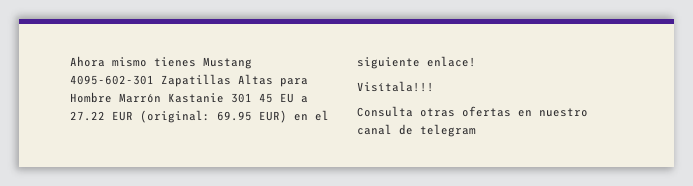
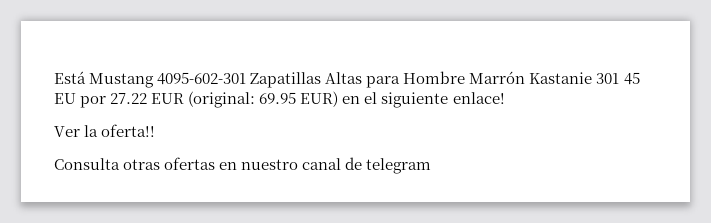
- Ahora mismo tienes Mustang 4095-602-301 Zapatillas Altas para Hombre Marrón Kastanie 301 45 EU a 27.22 EUR (original: 69.95 EUR) en el siguiente enlace!
+ Está Mustang 4095-602-301 Zapatillas Altas para Hombre Marrón Kastanie 301 45 EU por 27.22 EUR (original: 69.95 EUR) en el siguiente enlace!
- Visítala!!!
+ Ver la oferta!!

